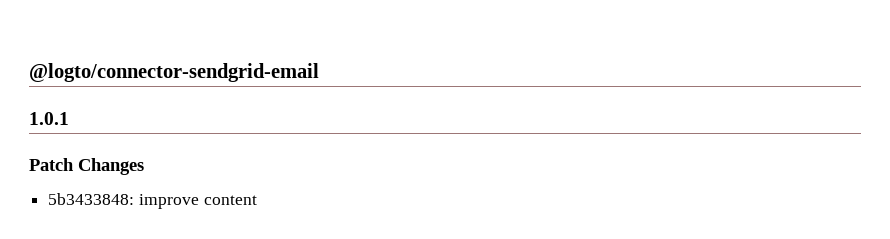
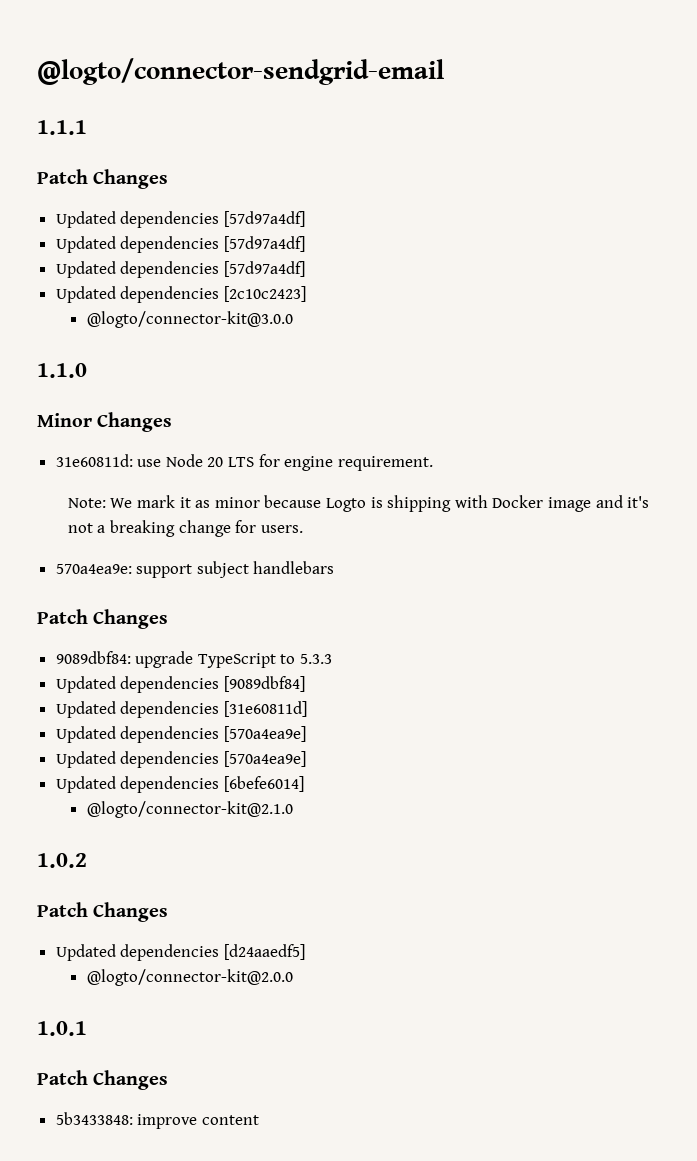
+ 1.1.1
+ Patch Changes
+ Updated dependencies [57d97a4df]
+ Updated dependencies [57d97a4df]
+ Updated dependencies [57d97a4df]
+ Updated dependencies [2c10c2423]
+ @logto/connector-kit@3.0.0
+ 1.1.0
+ Minor Changes
+ 31e60811d: use Node 20 LTS for engine requirement.
+ Note: We mark it as minor because Logto is shipping with Docker image and it's not a breaking change for users.
+ 570a4ea9e: support subject handlebars
+ Patch Changes
+ 9089dbf84: upgrade TypeScript to 5.3.3
+ Updated dependencies [9089dbf84]
+ Updated dependencies [31e60811d]
+ Updated dependencies [570a4ea9e]
+ Updated dependencies [570a4ea9e]
+ Updated dependencies [6befe6014]
+ @logto/connector-kit@2.1.0
+ 1.0.2
+ Patch Changes
+ Updated dependencies [d24aaedf5]
+ @logto/connector-kit@2.0.0

